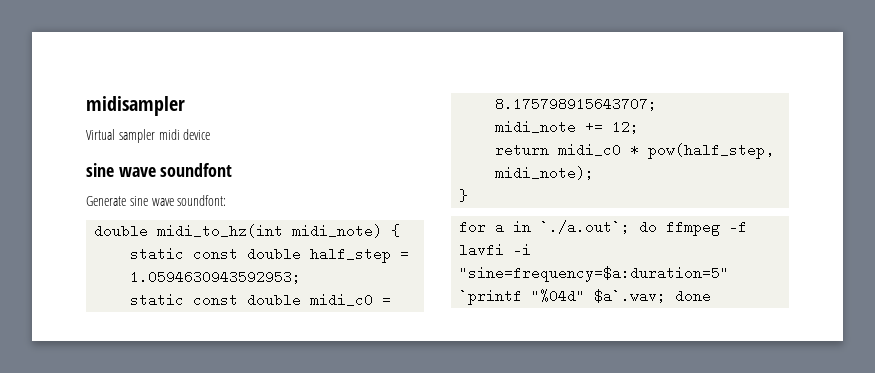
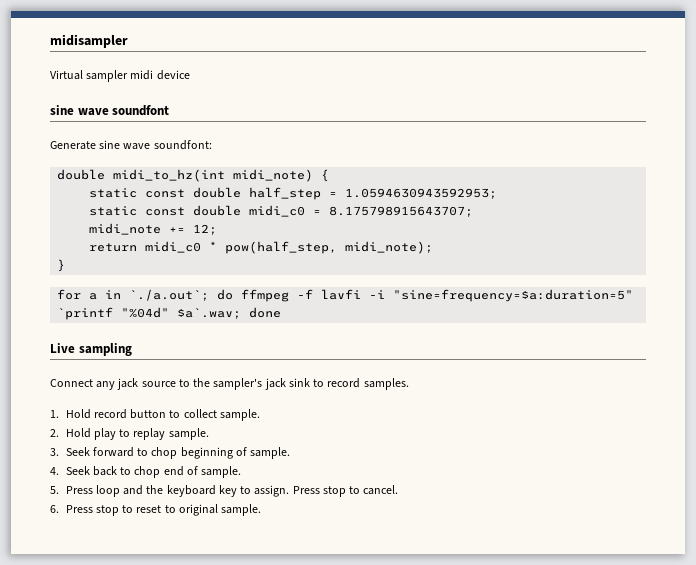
+ Live sampling
+ Connect any jack source to the sampler's jack sink to record samples.
+ 1. Hold record button to collect sample.
+ 2. Hold play to replay sample.
+ 3. Seek forward to chop beginning of sample.
+ 4. Seek back to chop end of sample.
+ 5. Press loop and the keyboard key to assign. Press stop to cancel.
+ 6. Press stop to reset to original sample.

